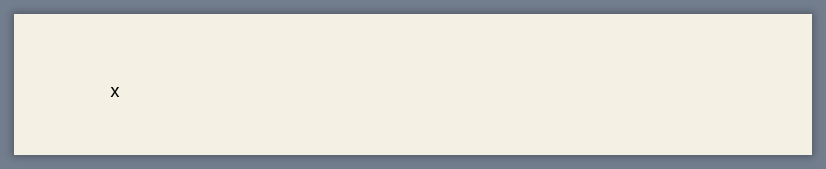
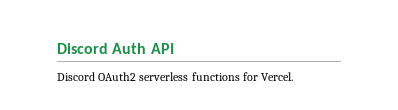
- x
+ Discord Auth API
+ Discord OAuth2 serverless functions for Vercel.

